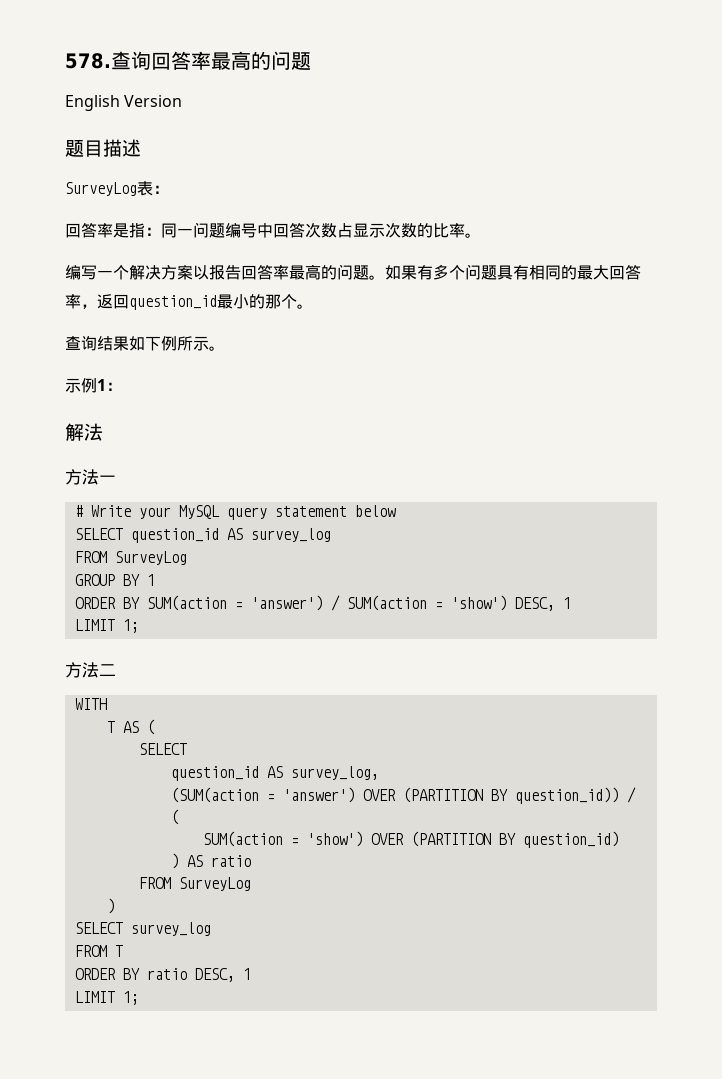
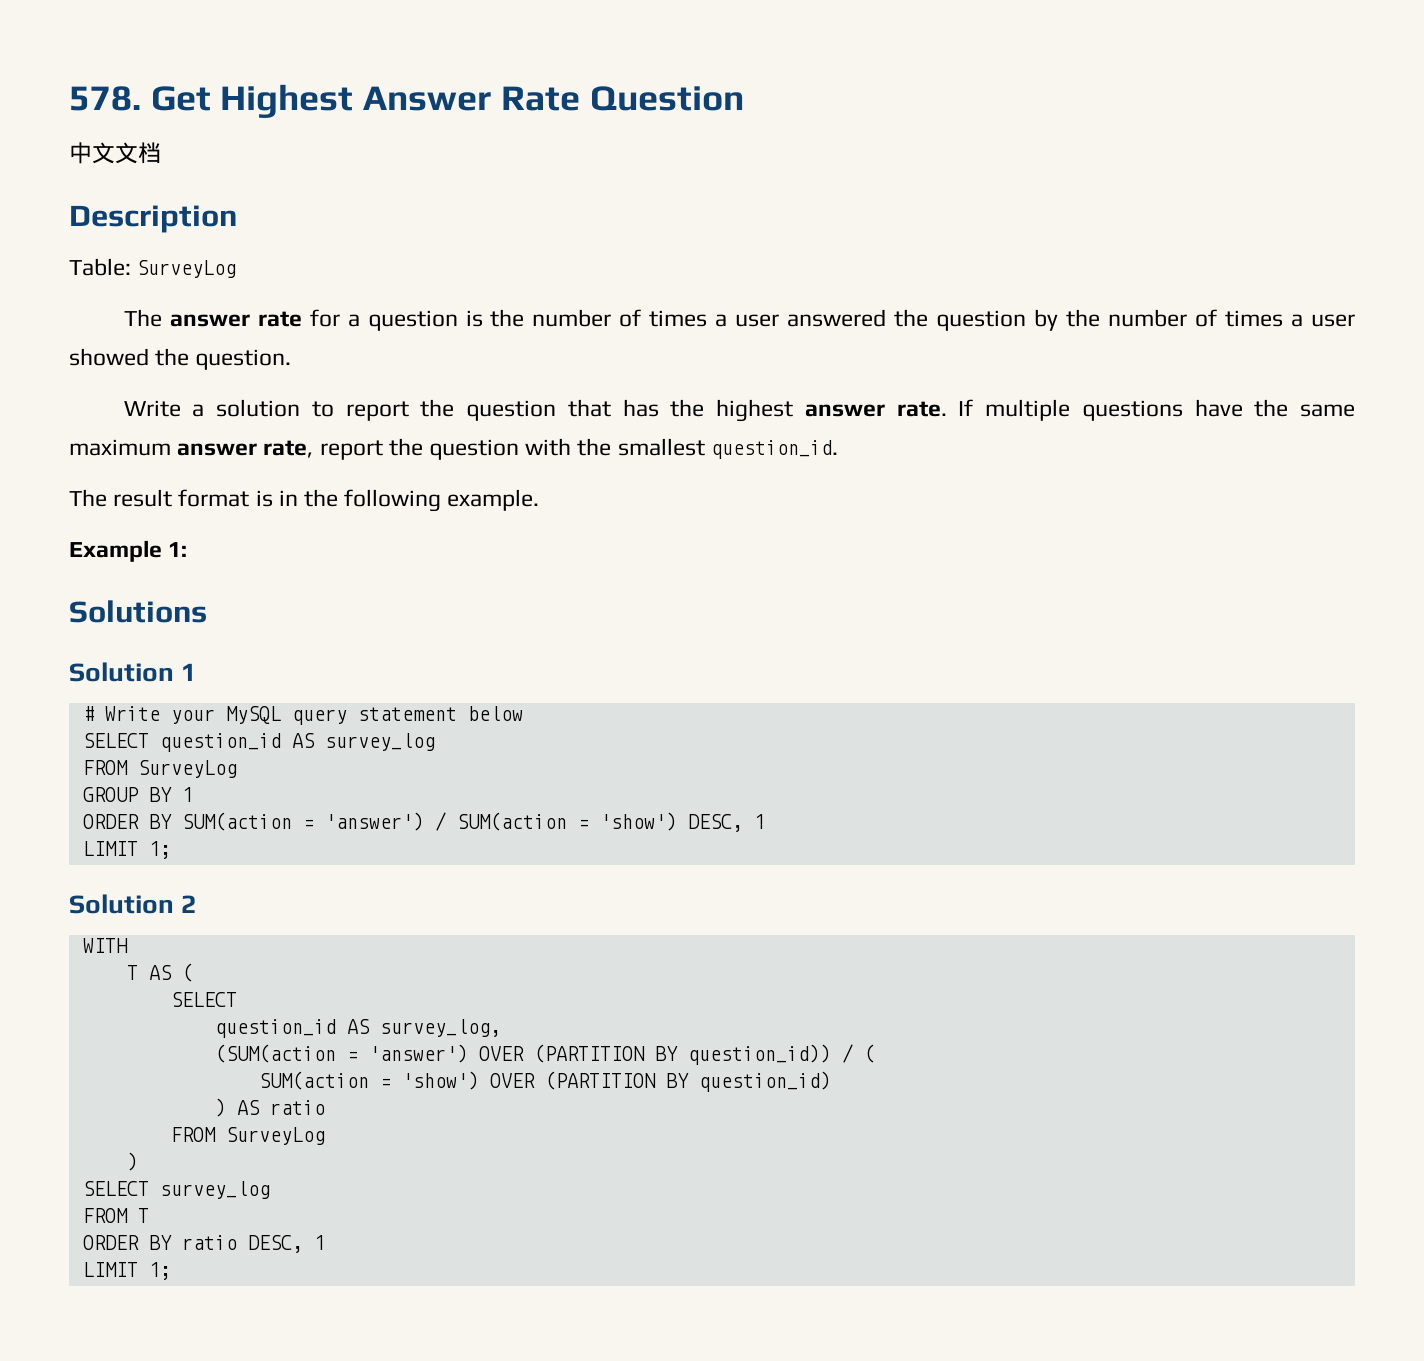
- 578.查询回答率最高的问题
- English Version
- 题目描述
- SurveyLog表：
- 回答率是指：同一问题编号中回答次数占显示次数的比率。
- 编写一个解决方案以报告回答率最高的问题。如果有多个问题具有相同的最大回答率，返回question_id最小的那个。
- 查询结果如下例所示。
- 示例1：
- 解法
- 方法一
+ 578. Get Highest Answer Rate Question
+ 中文文档
+ Description
+ Table: SurveyLog
+ The answer rate for a question is the number of times a user answered the question by the number of times a user showed the question.
+ Write a solution to report the question that has the highest answer rate. If multiple questions have the same maximum answer rate, report the question with the smallest question_id.
+ The result format is in the following example.
+ Example 1:
+ Solutions
+ Solution 1
- 方法二
+ Solution 2

